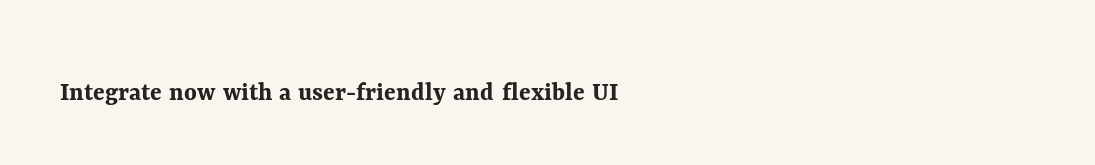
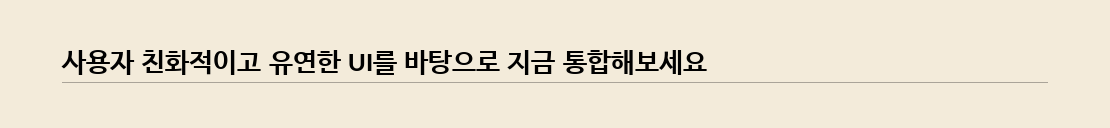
- Integrate now with a user-friendly and flexible UI
+ 사용자 친화적이고 유연한 UI를 바탕으로 지금 통합해보세요

